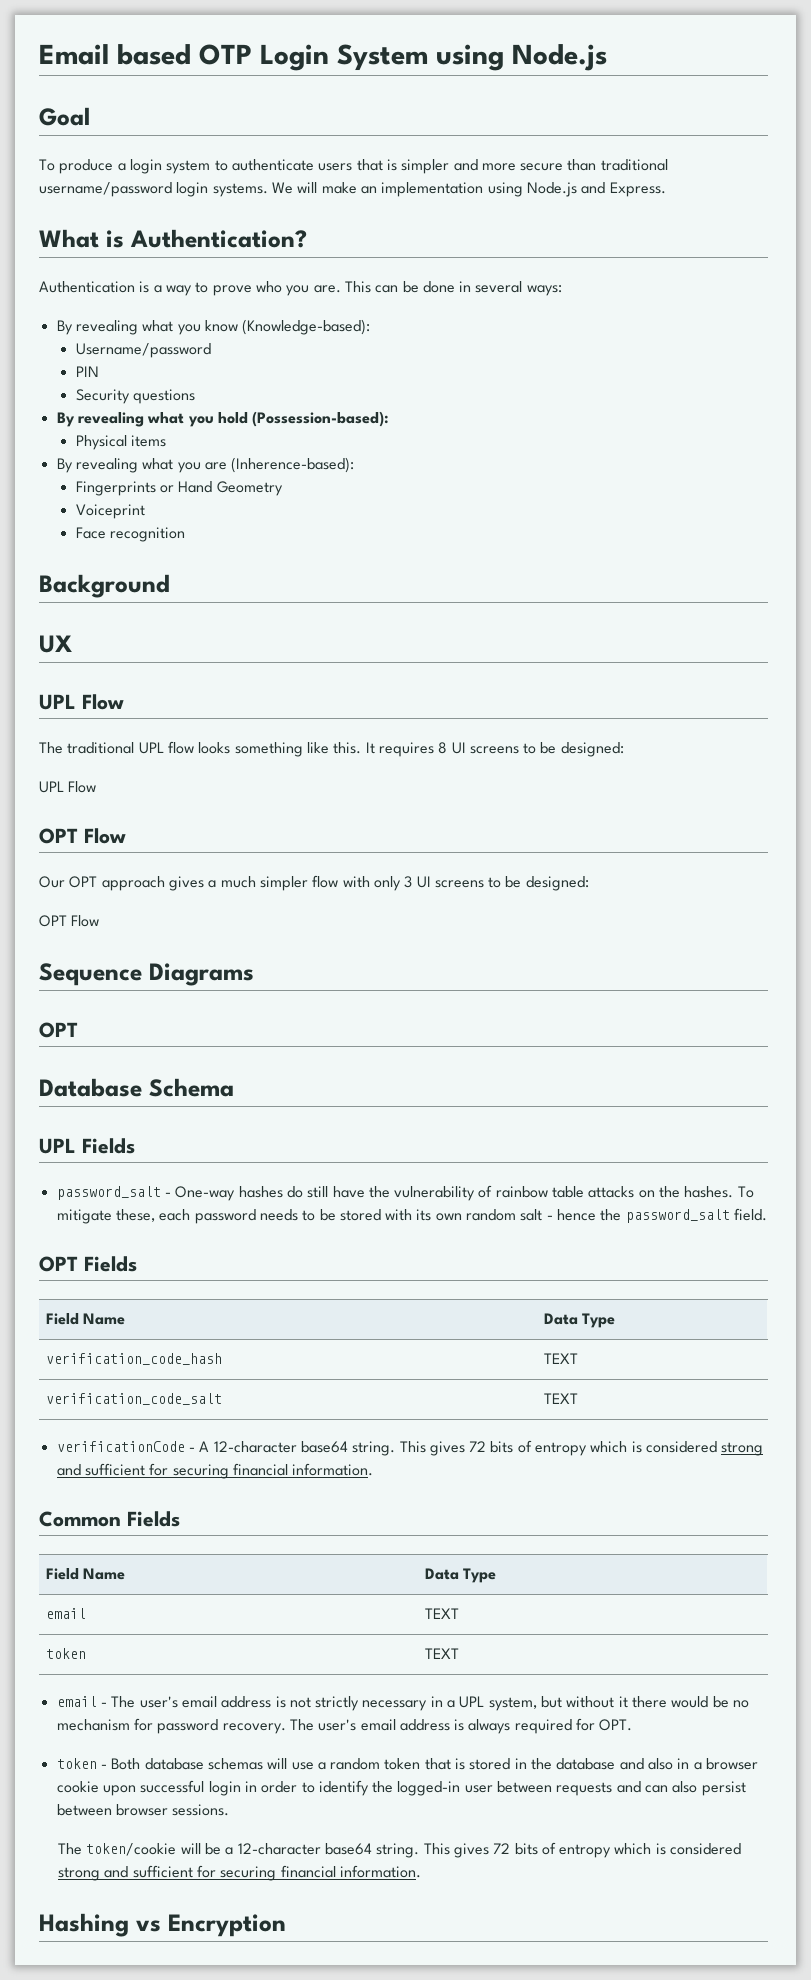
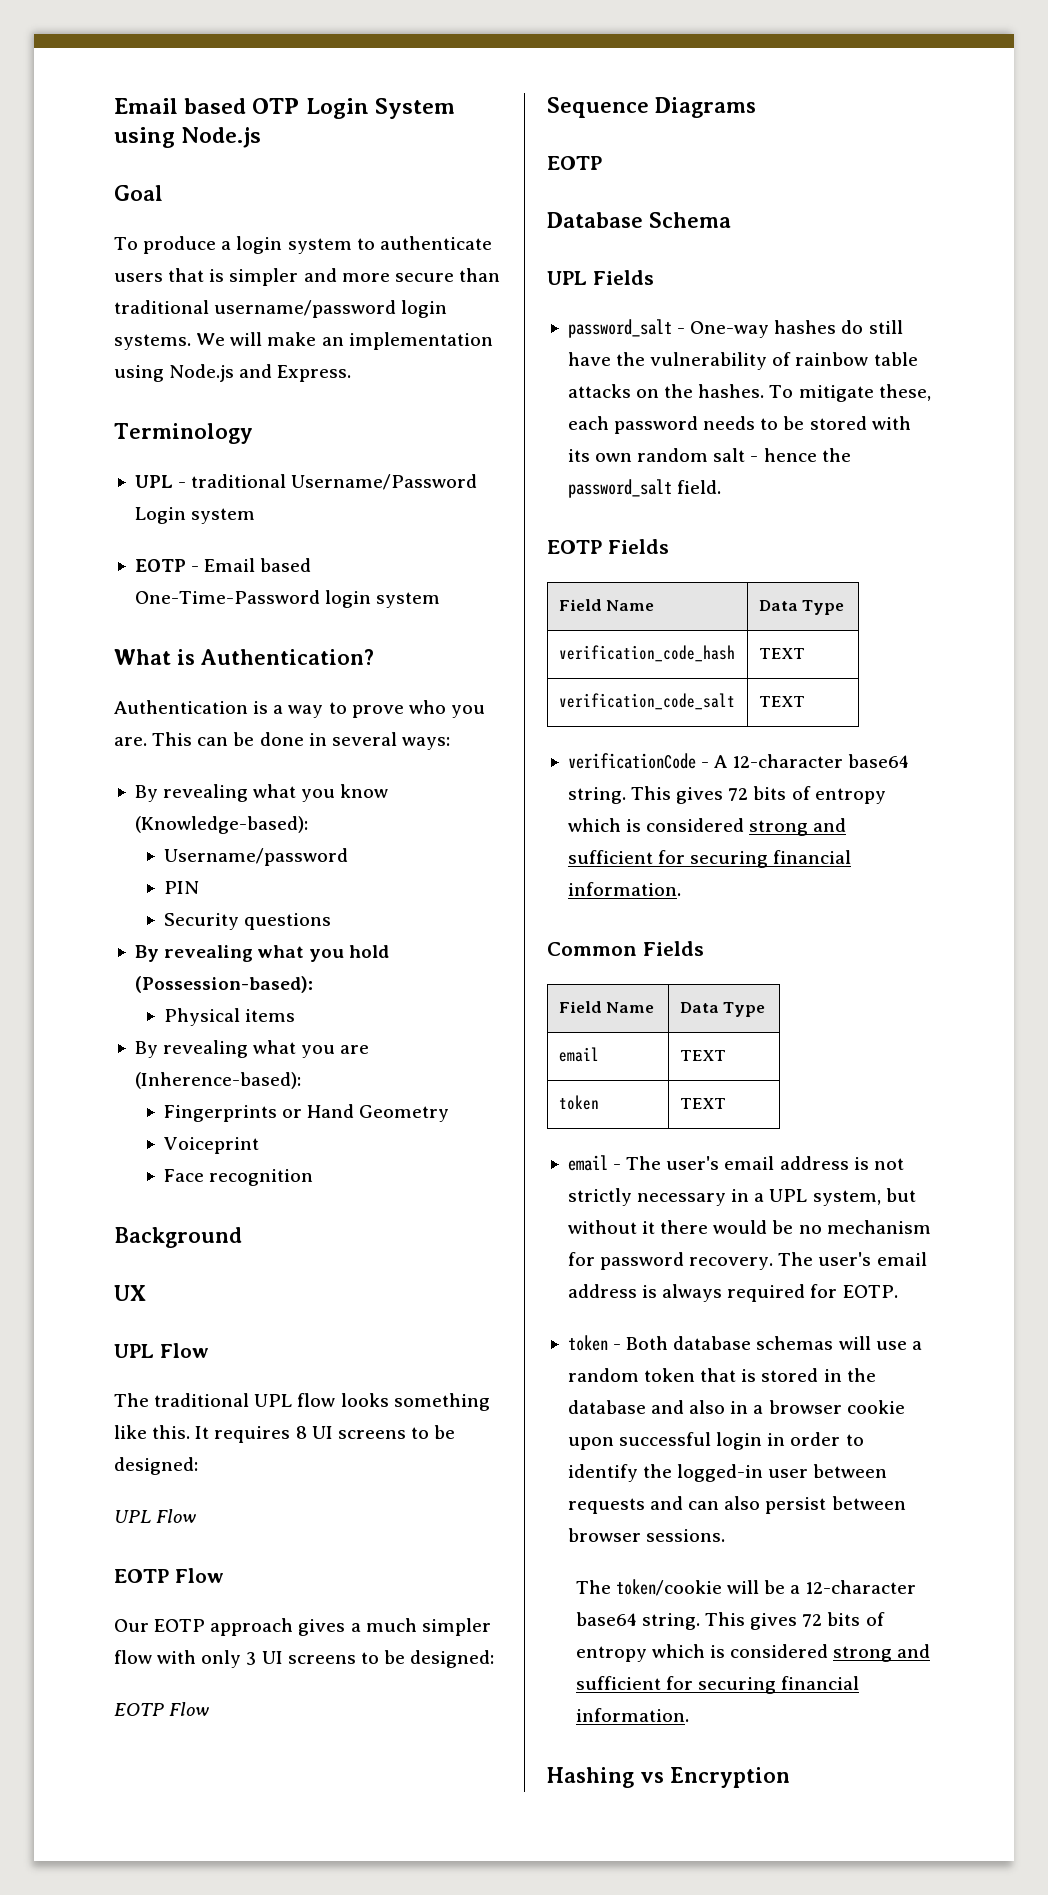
+ Terminology
+ UPL - traditional Username/Password Login system
+ EOTP - Email based One-Time-Password login system
  It requires 8 UI screens to be designed:
  UPL Flow
- OPT Flow
+ EOTP Flow
- Our OPT approach gives a much simpler flow with only 3 UI screens to be designed:
- OPT Flow
+ Our EOTP approach gives a much simpler flow with only 3 UI screens to be designed:
+ EOTP Flow
  Sequence Diagrams
- OPT
+ EOTP
- OPT Fields
+ EOTP Fields
- The user's email address is always required for OPT.
+ The user's email address is always required for EOTP.

